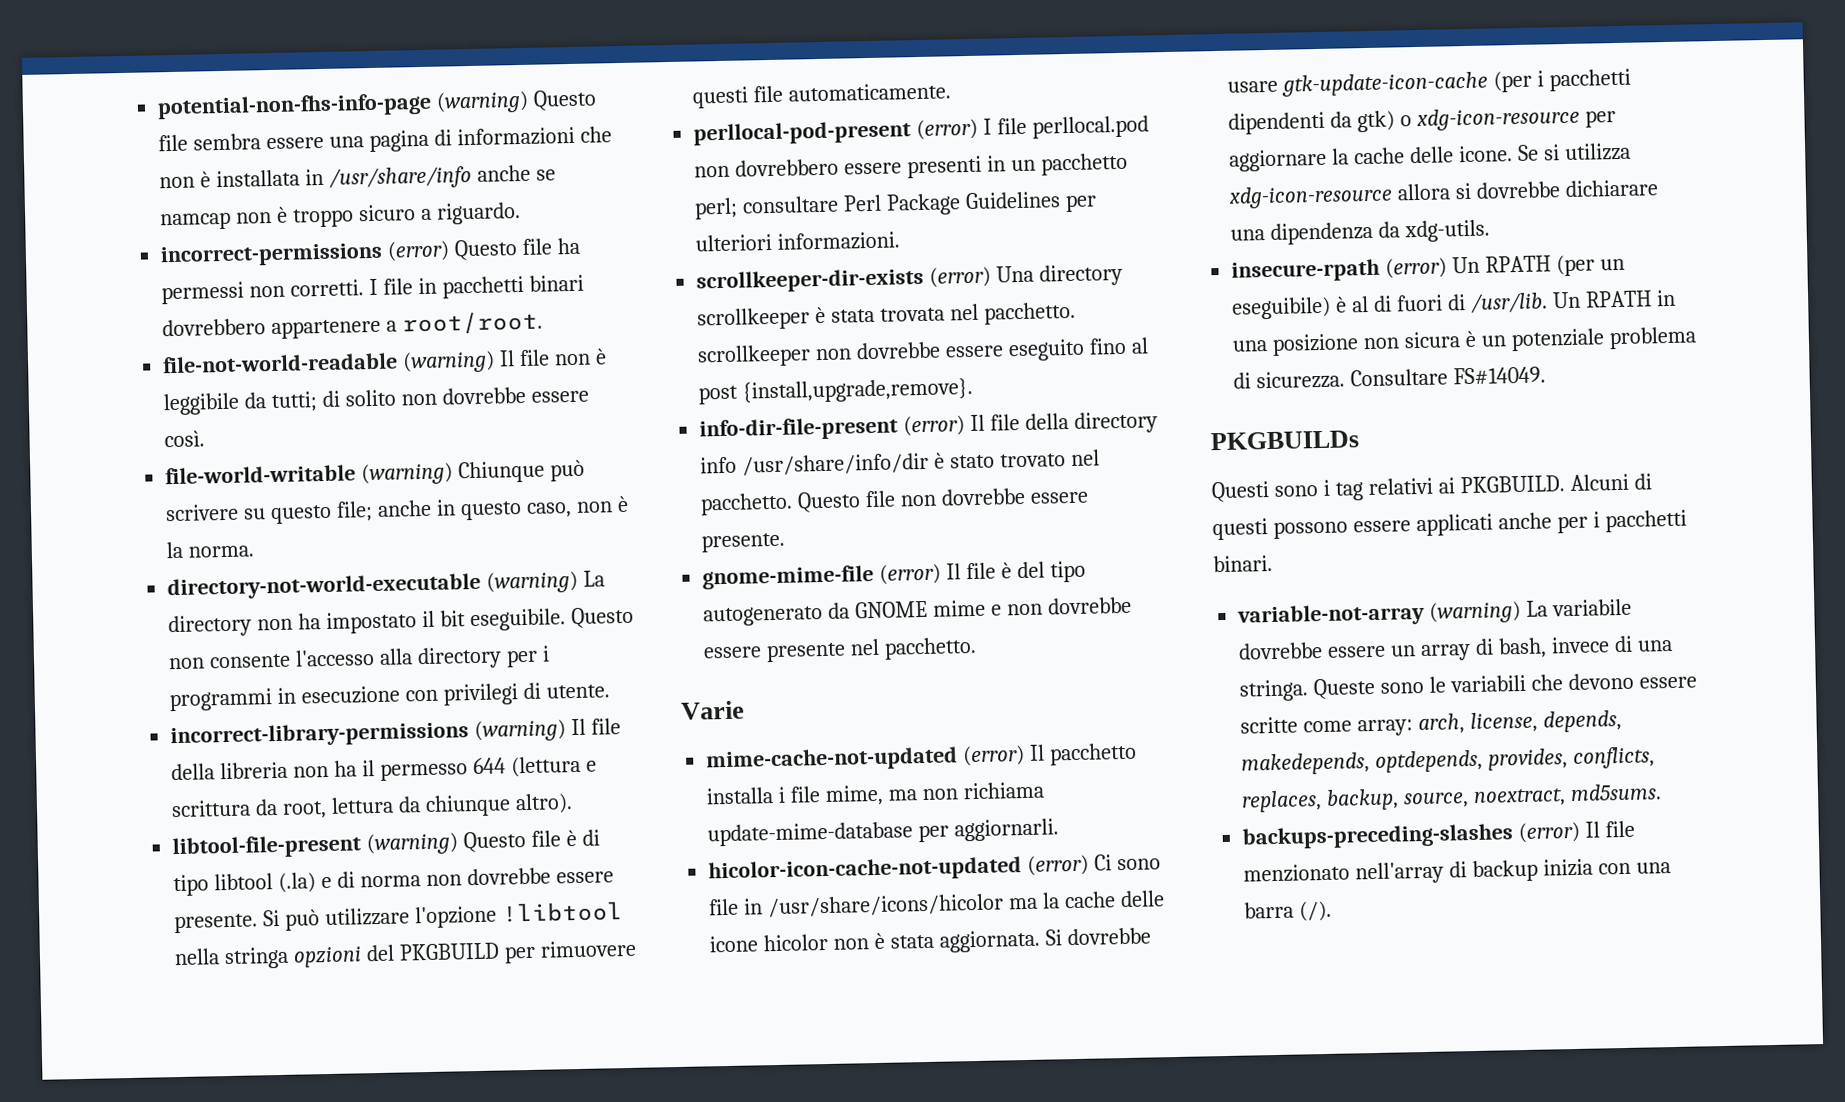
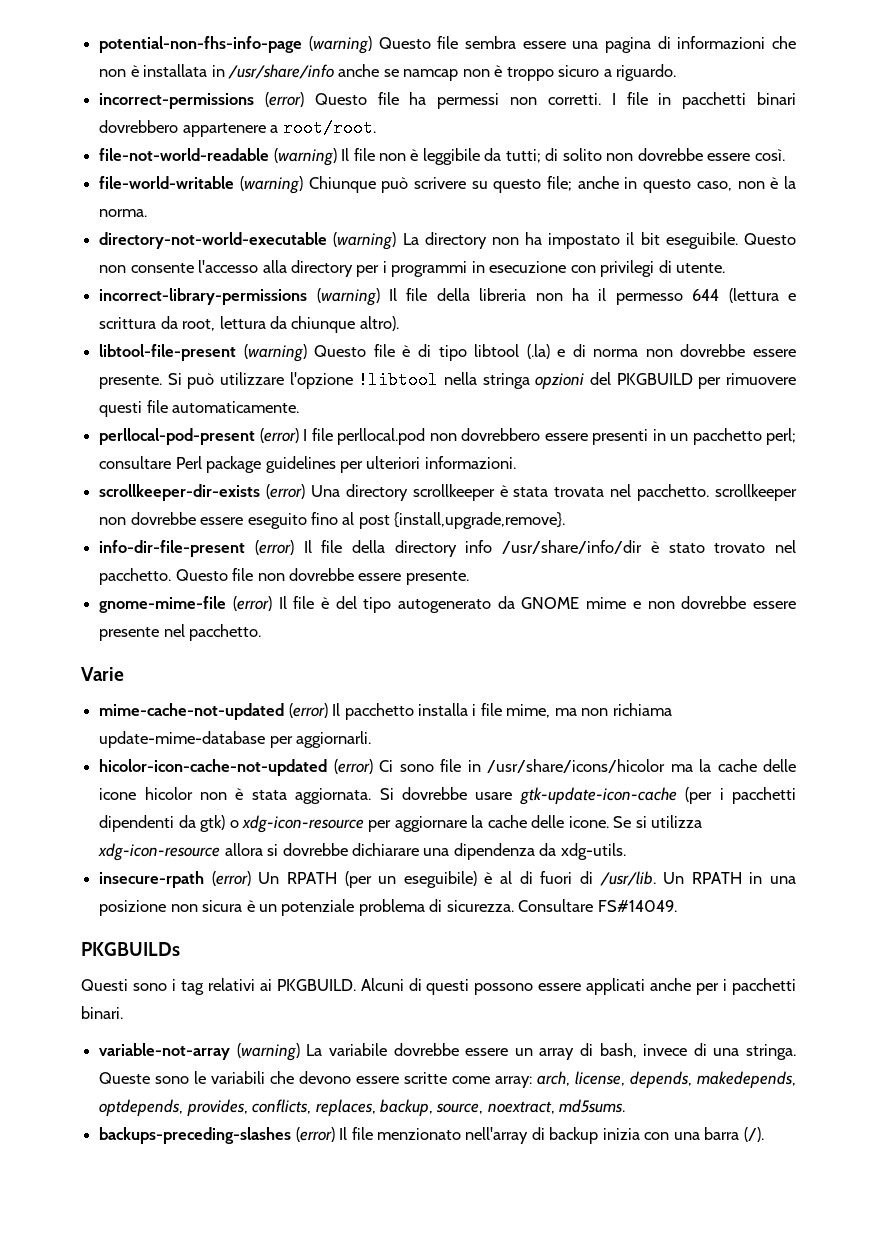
- perllocal-pod-present (error) I file perllocal.pod non dovrebbero essere presenti in un pacchetto perl; consultare Perl Package Guidelines per ulteriori informazioni.
+ perllocal-pod-present (error) I file perllocal.pod non dovrebbero essere presenti in un pacchetto perl; consultare Perl package guidelines per ulteriori informazioni.

